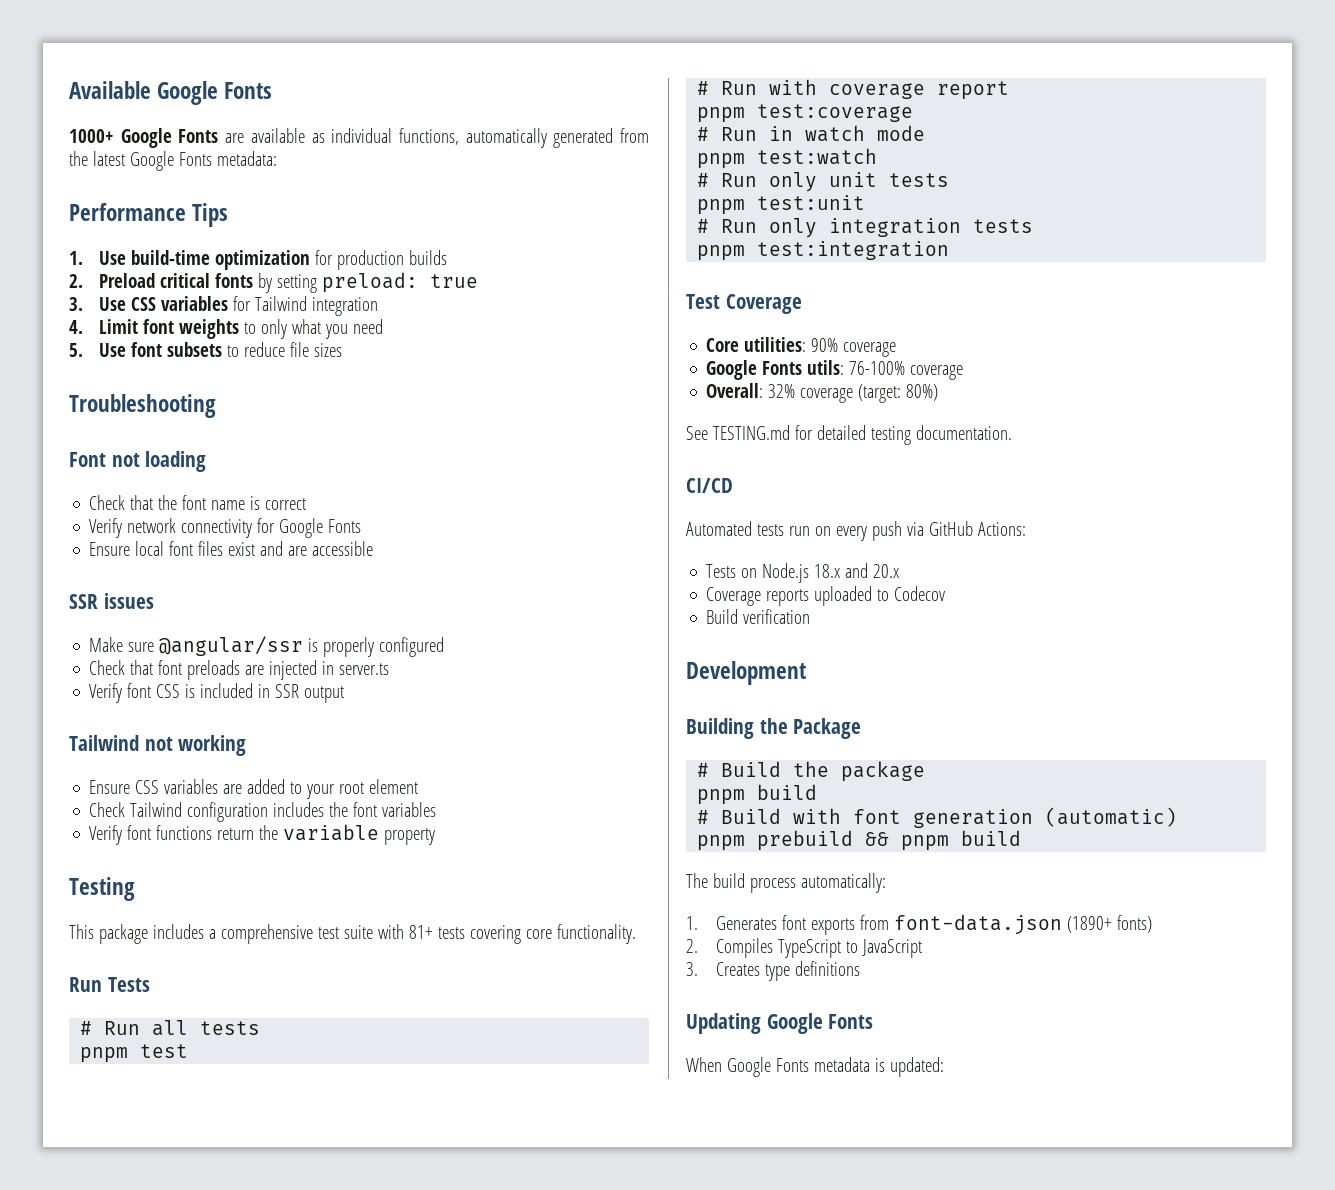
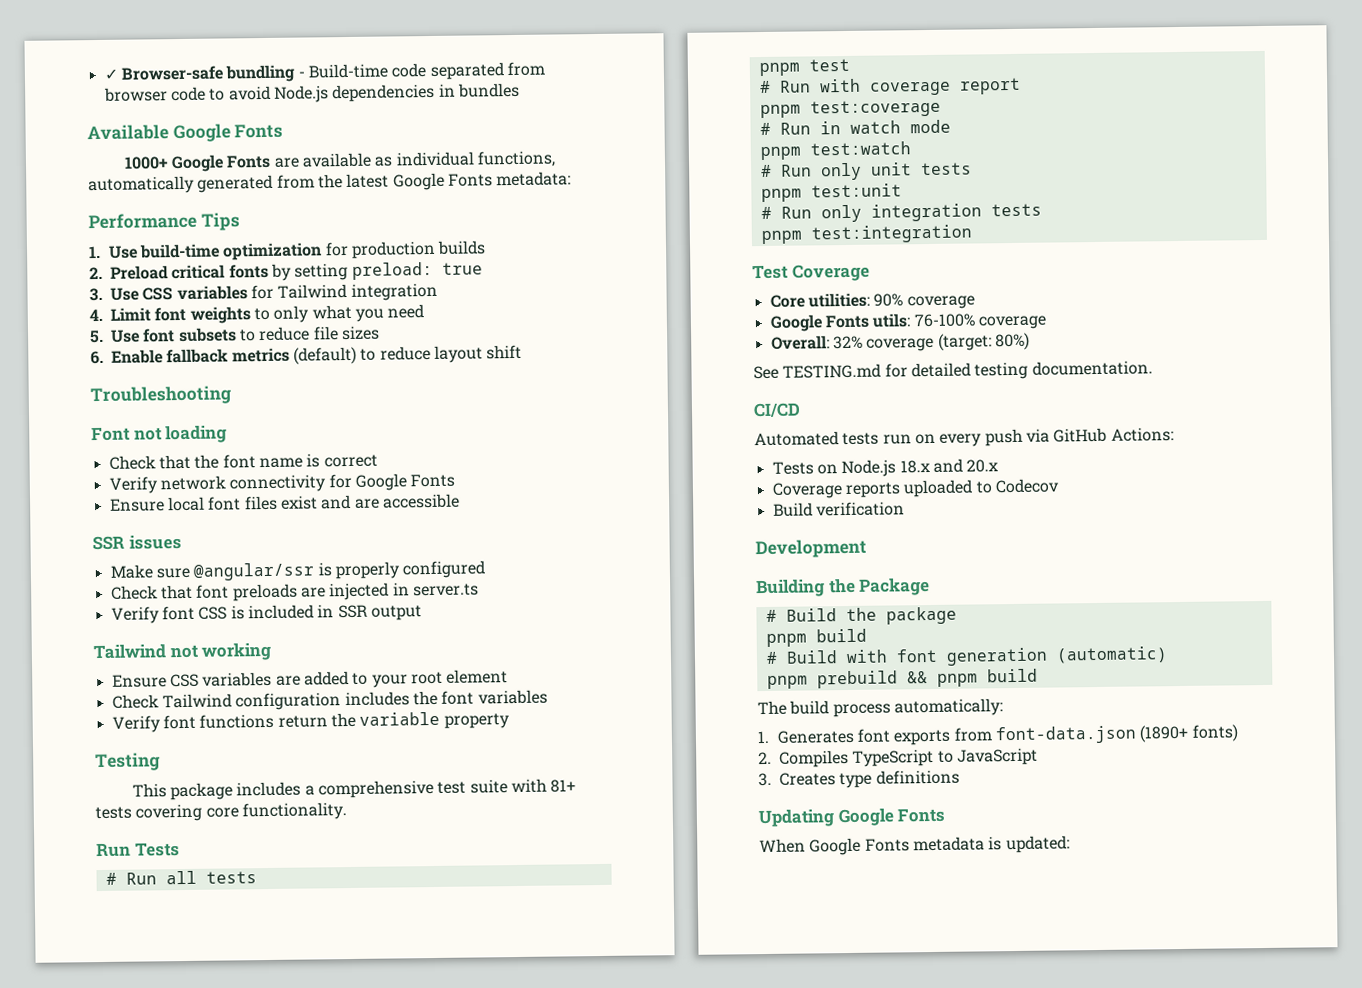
+ ✓ Browser-safe bundling - Build-time code separated from browser code to avoid Node.js dependencies in bundles
+ 6. Enable fallback metrics (default) to reduce layout shift

